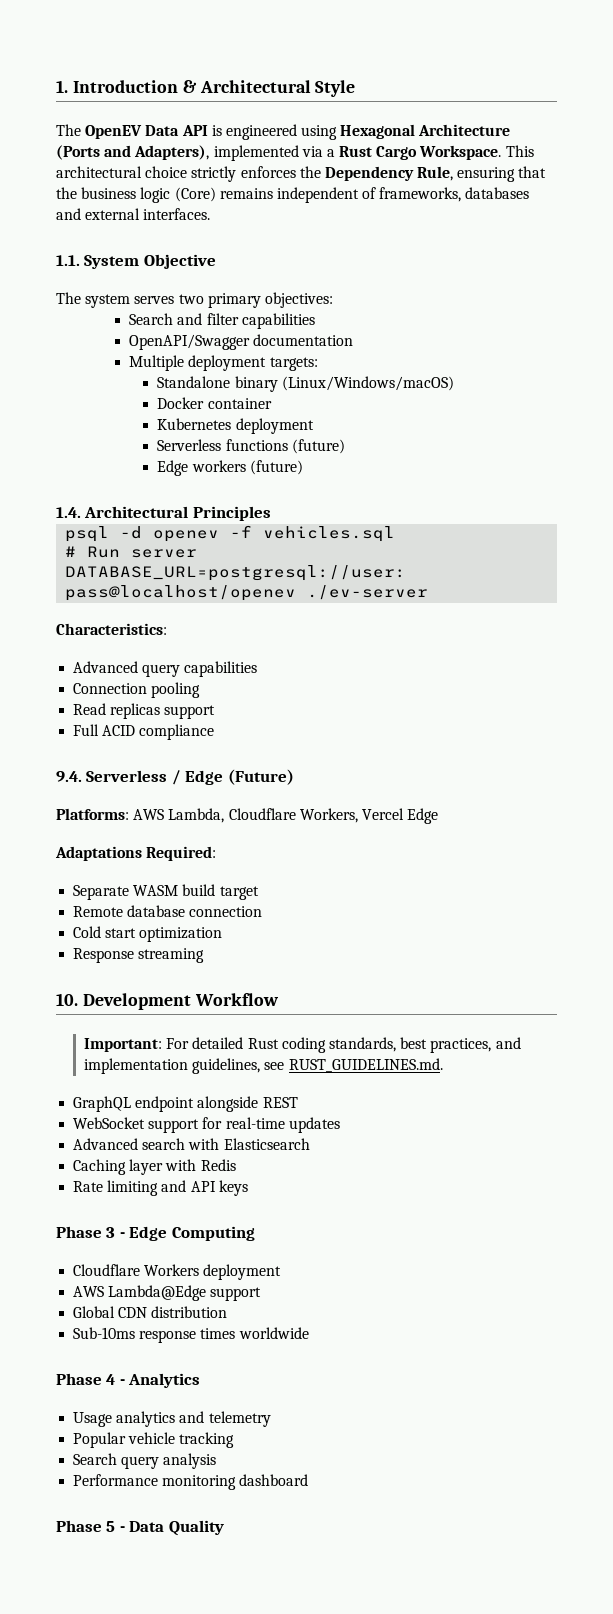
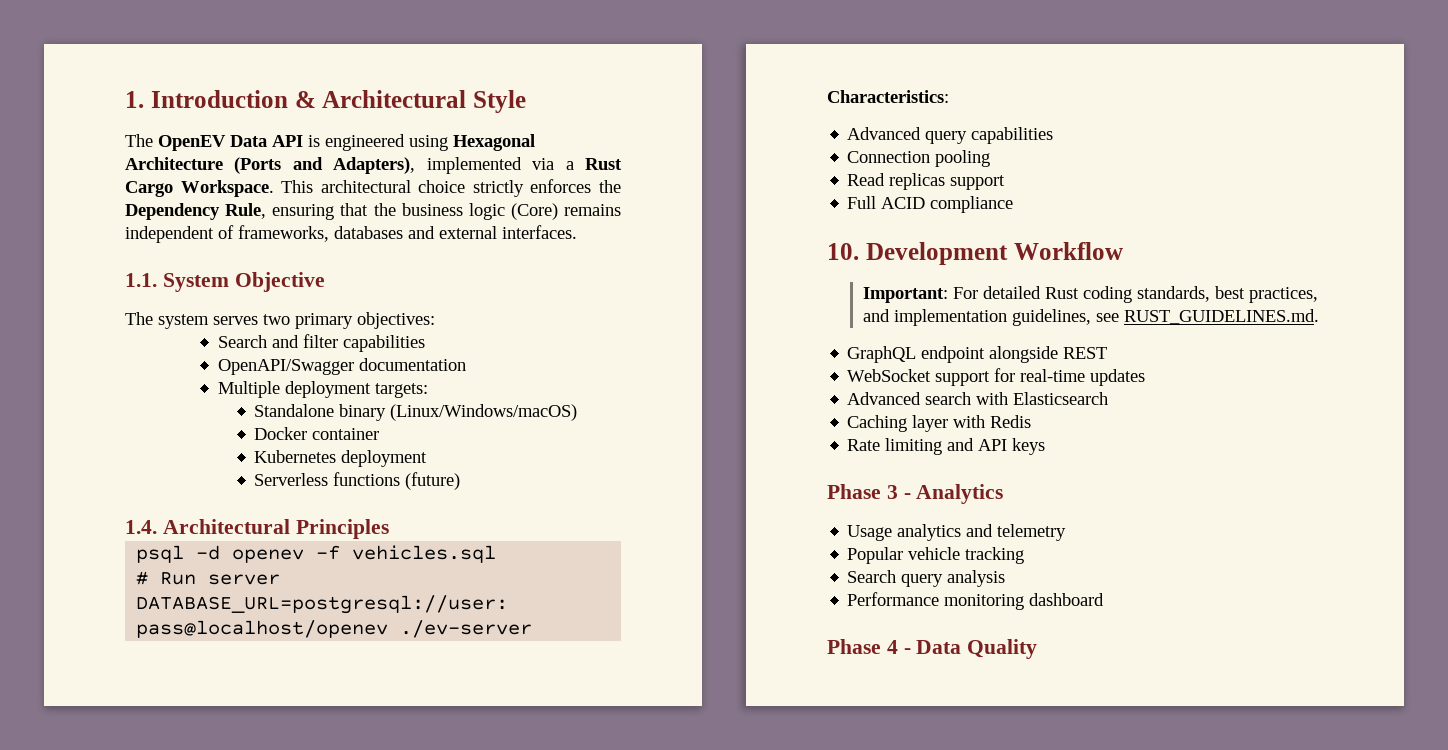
- Edge workers (future)
- 9.4. Serverless / Edge (Future)
- Platforms: AWS Lambda, Cloudflare Workers, Vercel Edge
- Adaptations Required:
- Separate WASM build target
- Remote database connection
- Cold start optimization
- Response streaming
- Phase 3 - Edge Computing
- Cloudflare Workers deployment
- AWS Lambda@Edge support
- Global CDN distribution
- Sub-10ms response times worldwide
- Phase 4 - Analytics
+ Phase 3 - Analytics
- Phase 5 - Data Quality
+ Phase 4 - Data Quality

